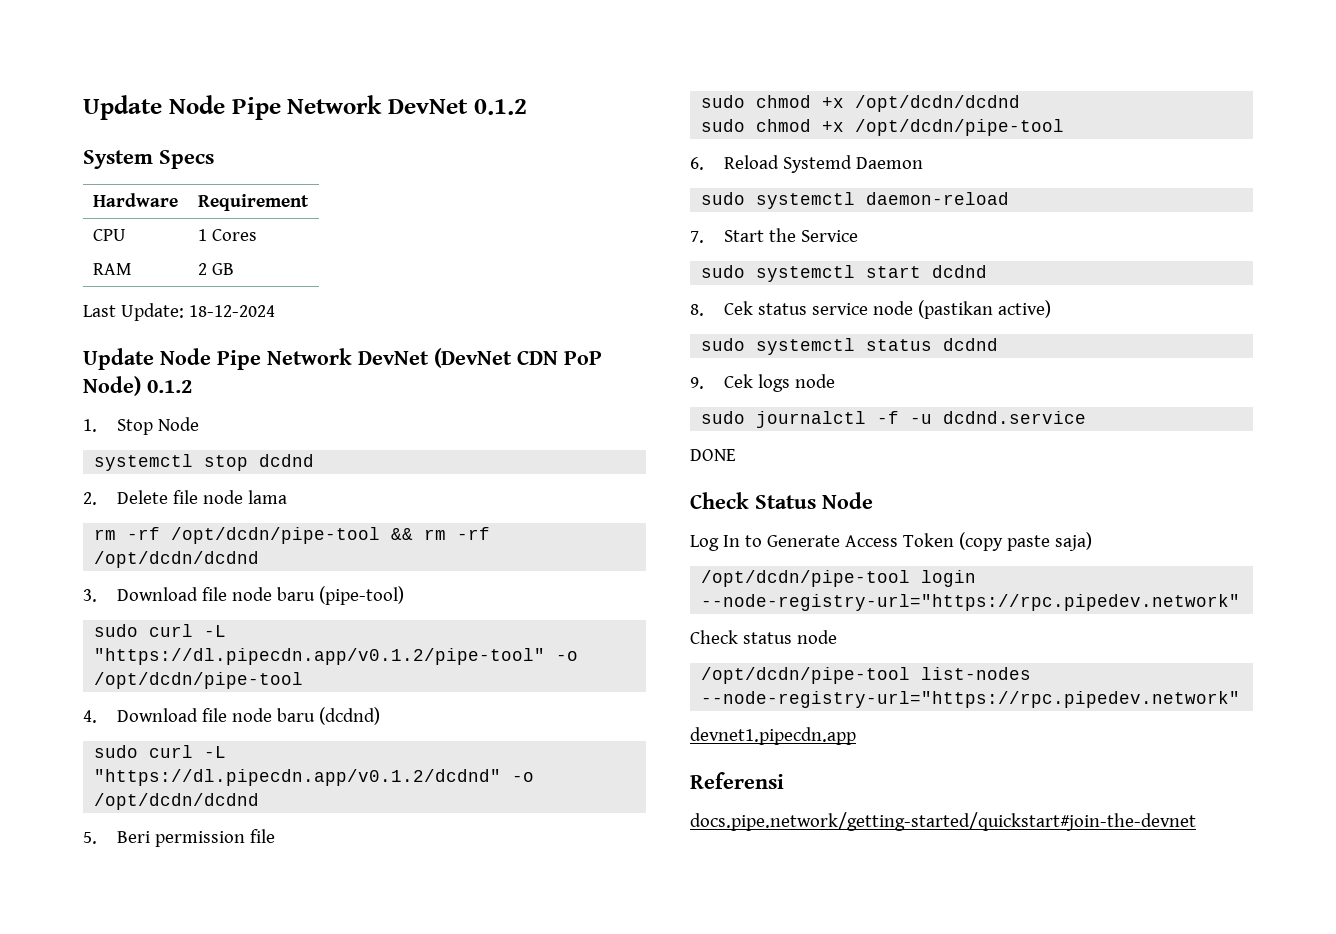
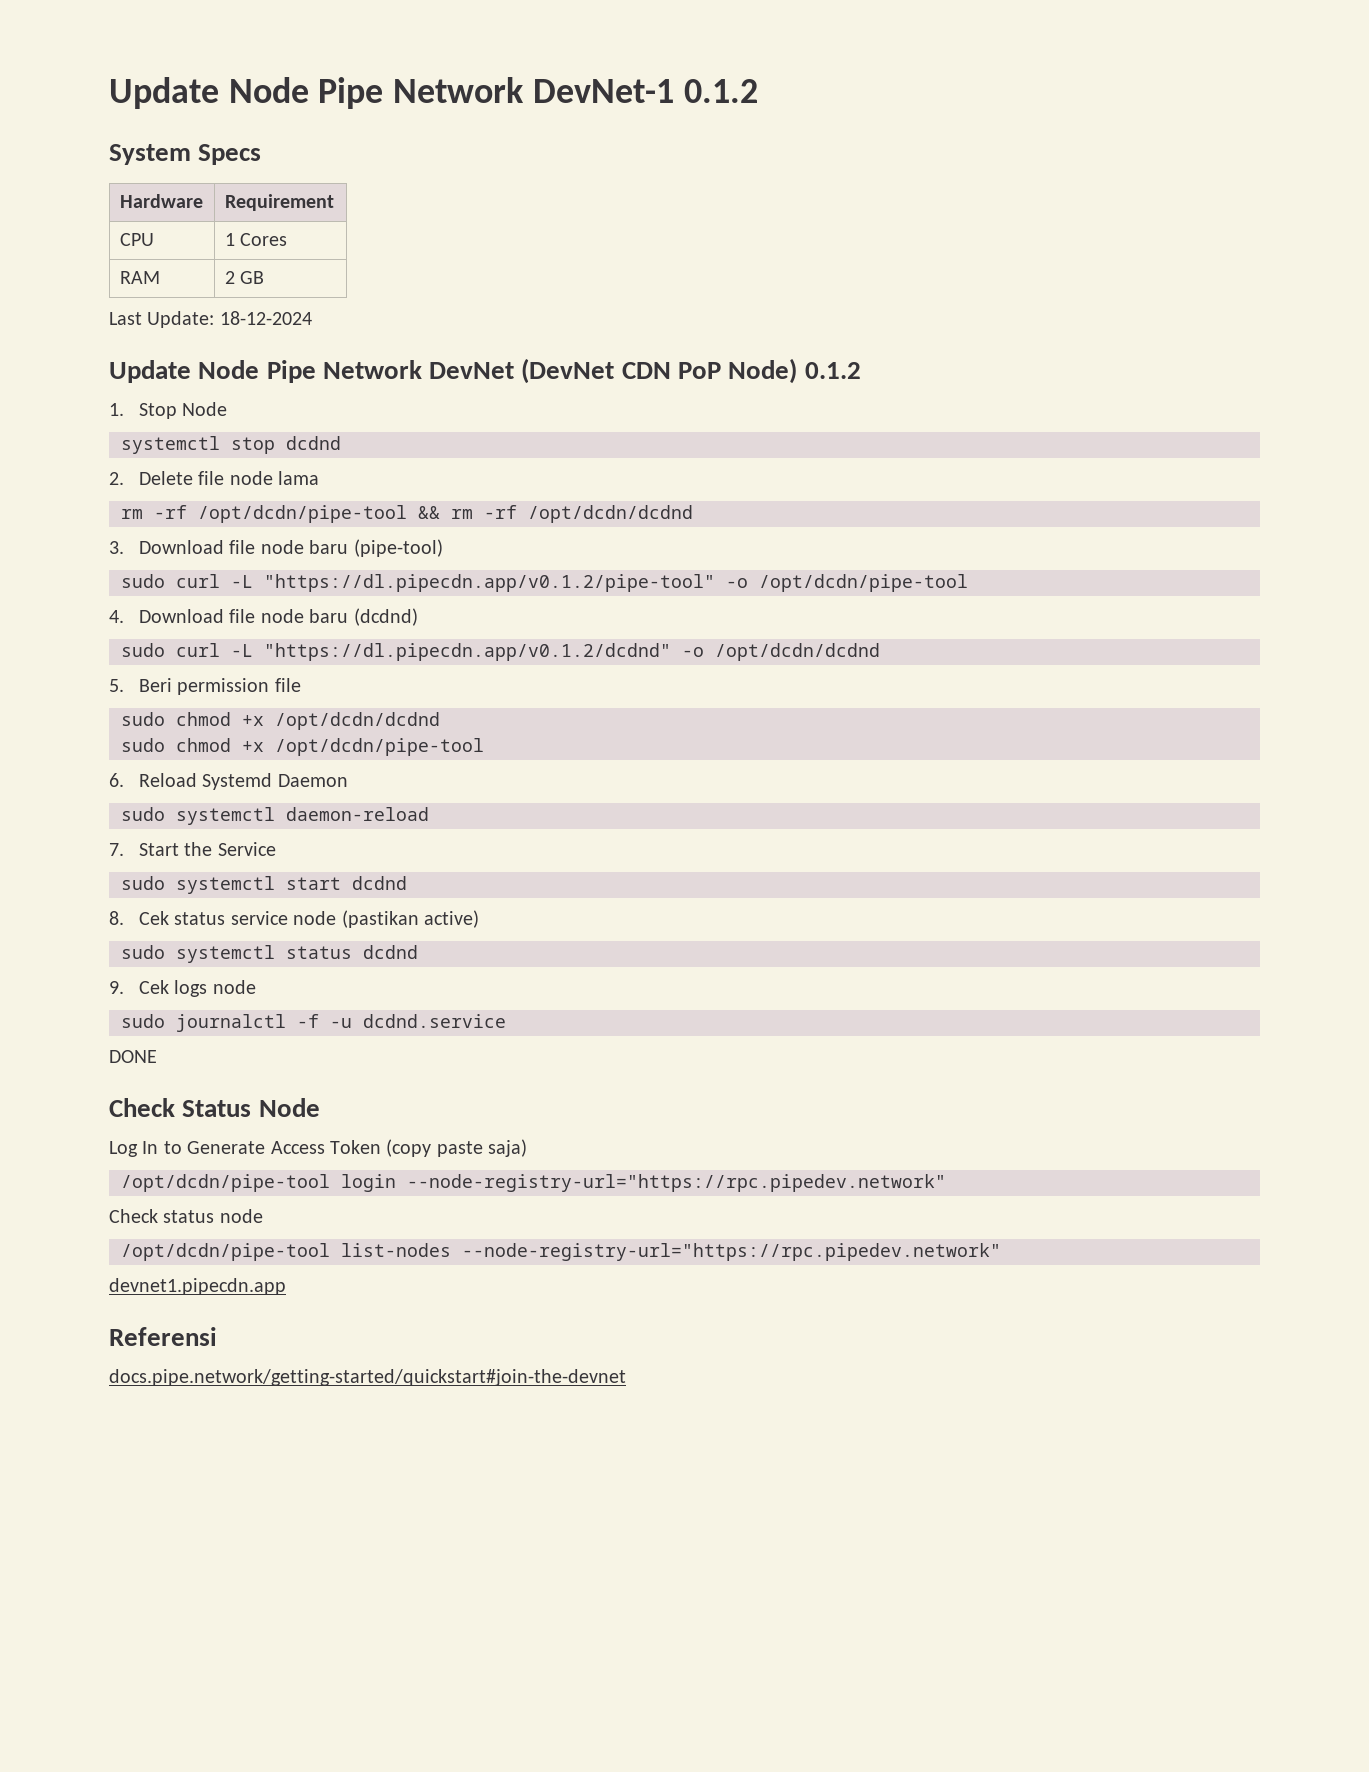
- Update Node Pipe Network DevNet 0.1.2
+ Update Node Pipe Network DevNet-1 0.1.2

